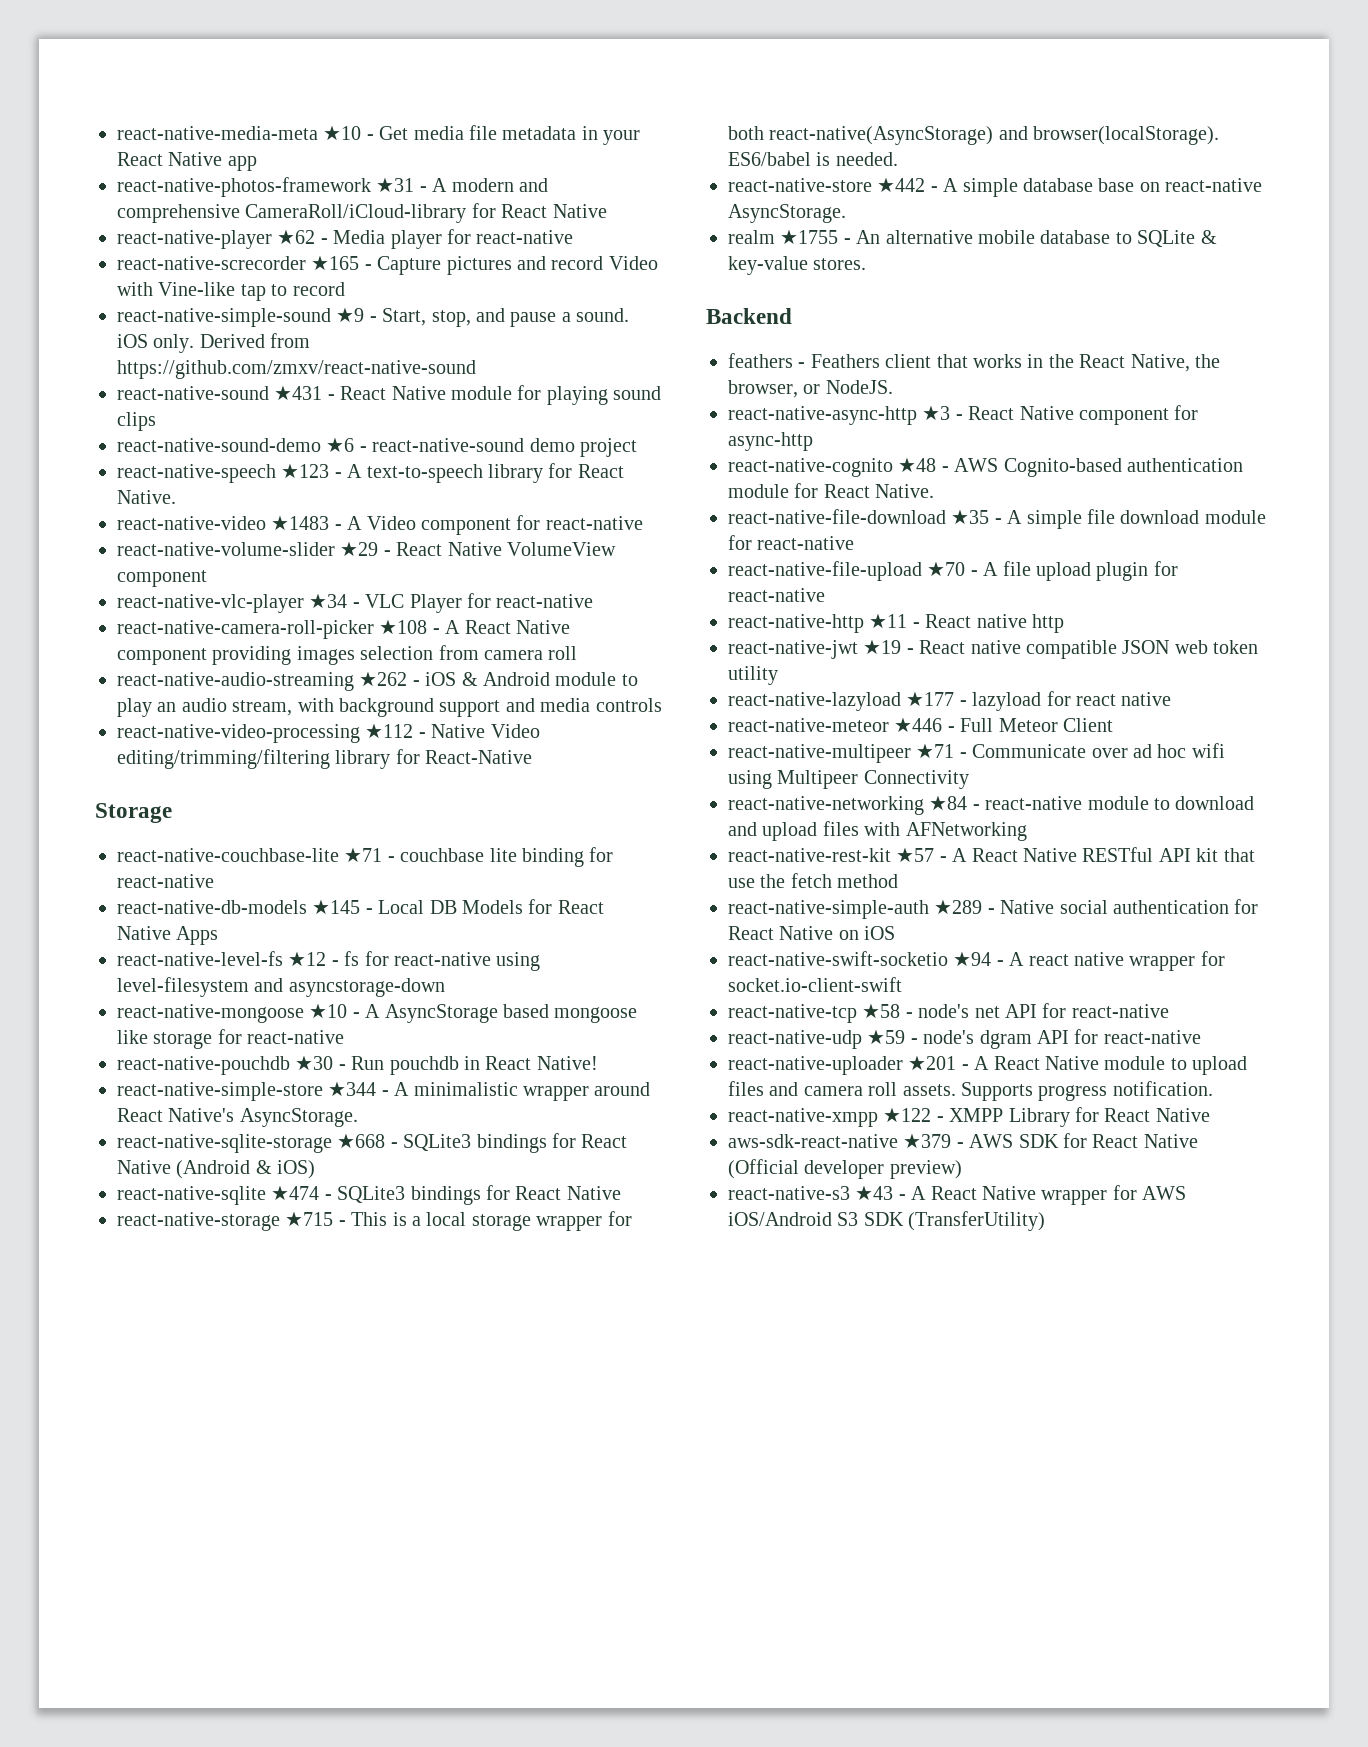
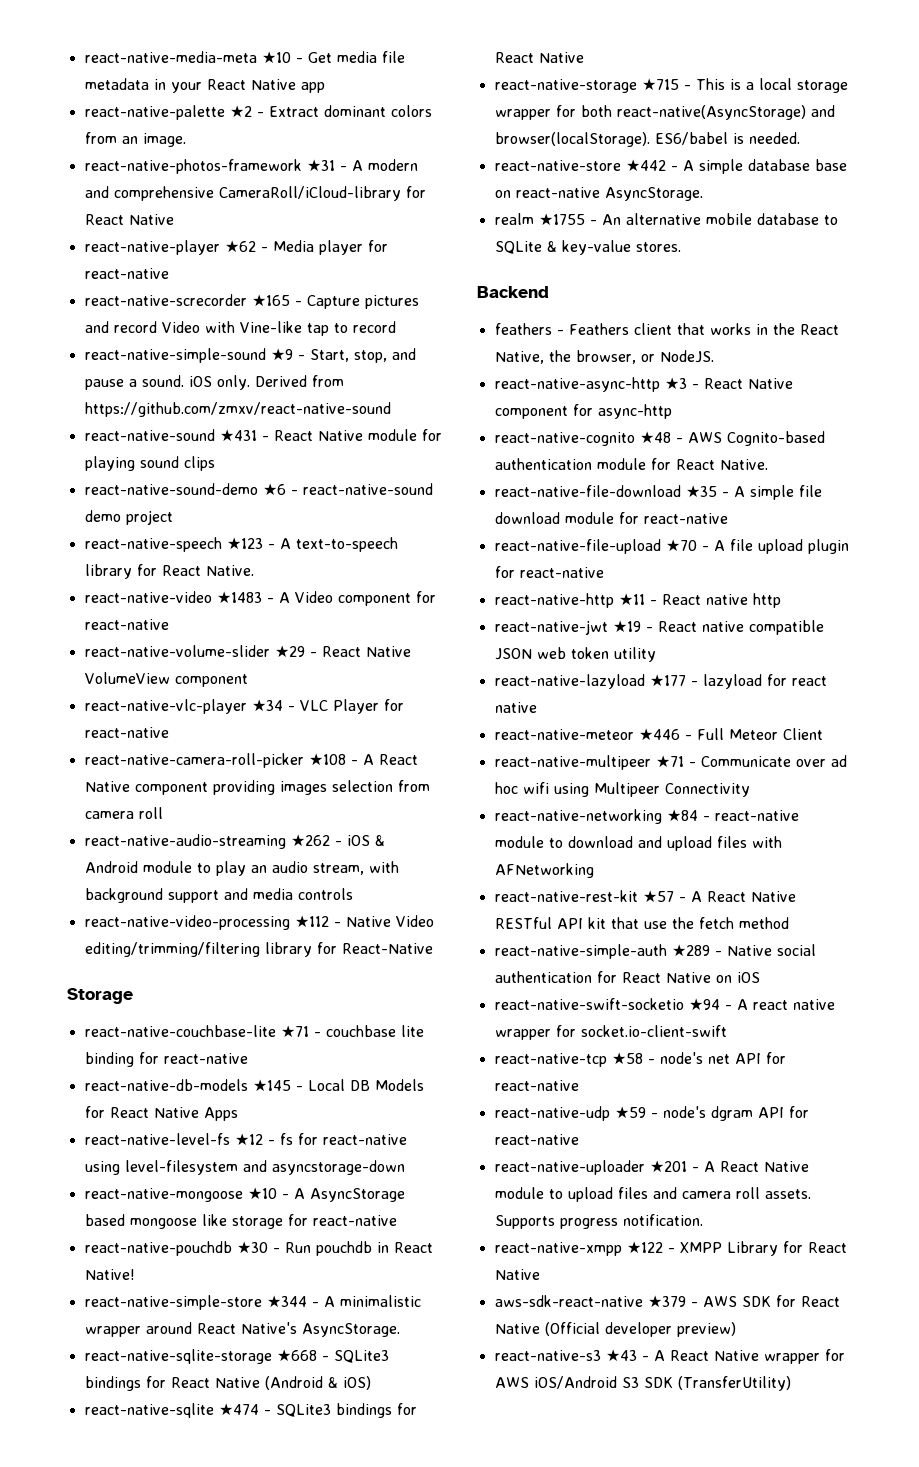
+ react-native-palette ★2 - Extract dominant colors from an image.

